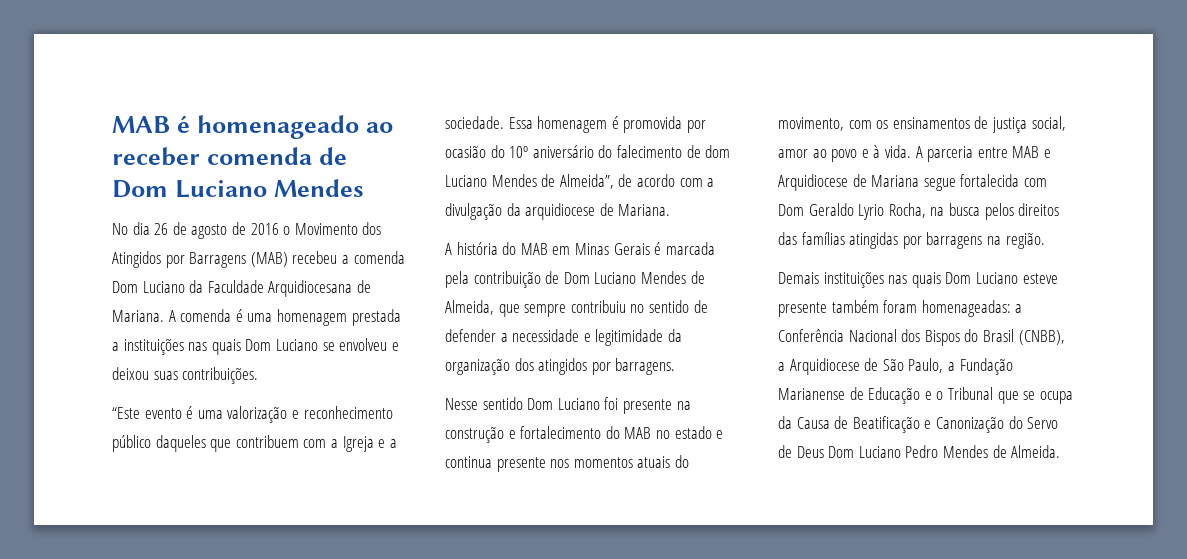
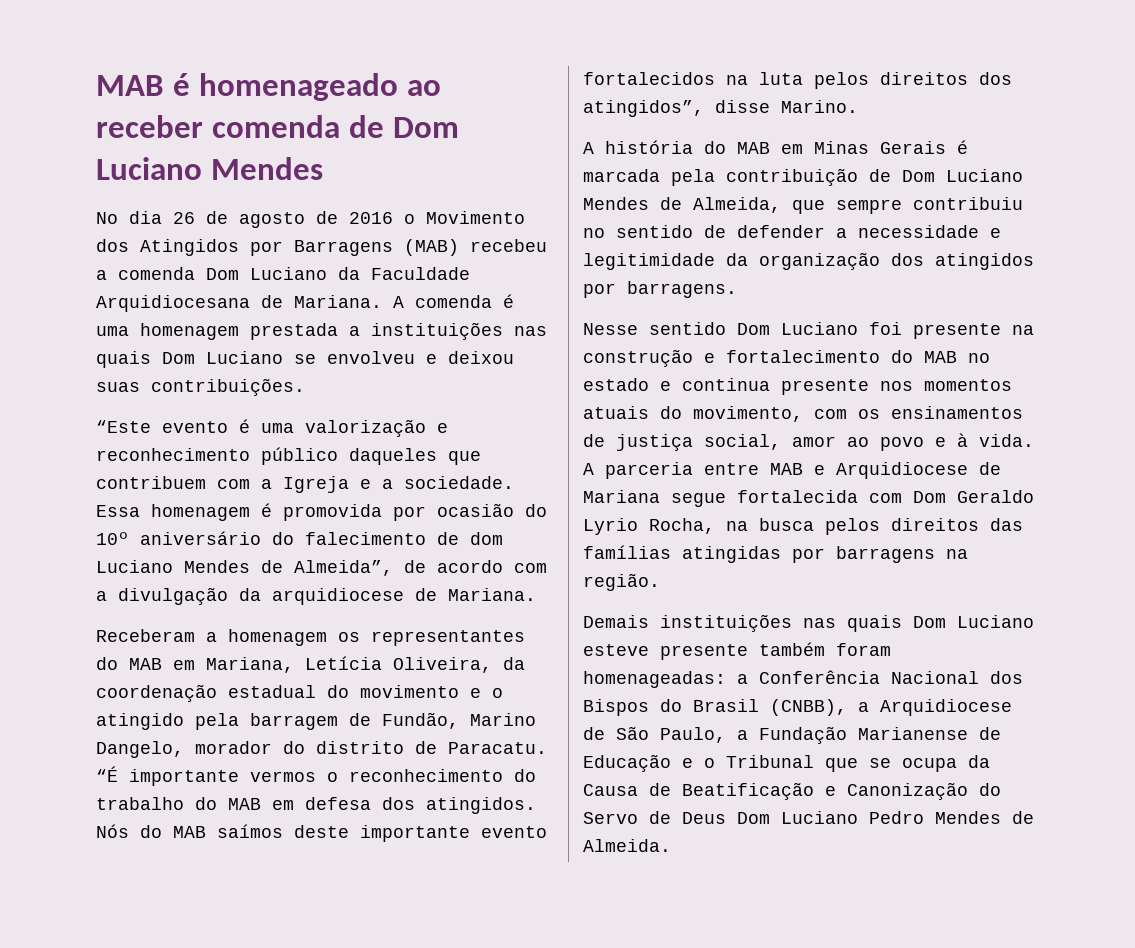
+ Receberam a homenagem os representantes do MAB em Mariana, Letícia Oliveira, da coordenação estadual do movimento e o atingido pela barragem de Fundão, Marino Dangelo, morador do distrito de Paracatu. “É importante vermos o reconhecimento do trabalho do MAB em defesa dos atingidos. Nós do MAB saímos deste importante evento fortalecidos na luta pelos direitos dos atingidos”, disse Marino.

